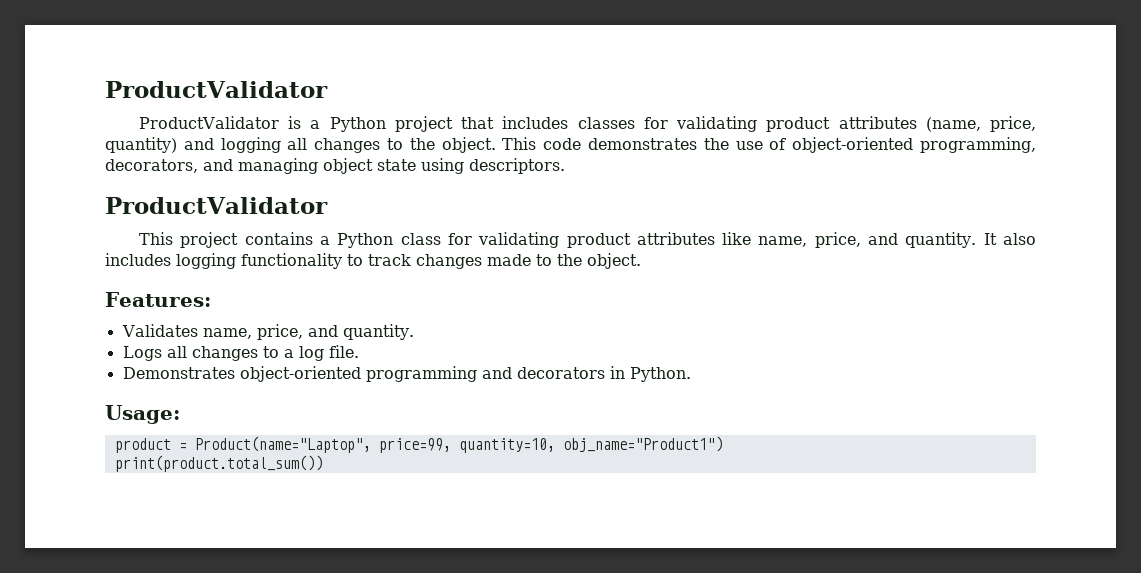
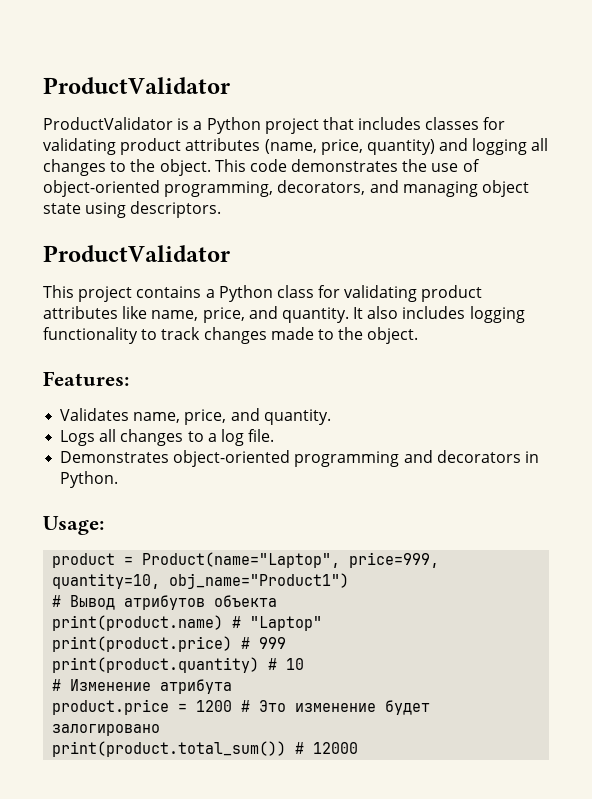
- product = Product(name="Laptop", price=99, quantity=10, obj_name="Product1")
+ product = Product(name="Laptop", price=999, quantity=10, obj_name="Product1")
+ # Вывод атрибутов объекта
+ print(product.name) # "Laptop"
+ print(product.price) # 999
+ print(product.quantity) # 10
+ # Изменение атрибута
+ product.price = 1200 # Это изменение будет залогировано
- print(product.total_sum())
+ print(product.total_sum()) # 12000

